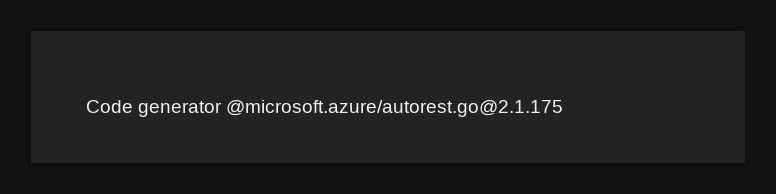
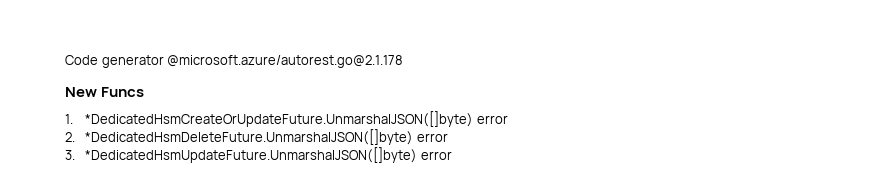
- Code generator @microsoft.azure/autorest.go@2.1.175
+ Code generator @microsoft.azure/autorest.go@2.1.178
+ New Funcs
+ 1. *DedicatedHsmCreateOrUpdateFuture.UnmarshalJSON([]byte) error
+ 2. *DedicatedHsmDeleteFuture.UnmarshalJSON([]byte) error
+ 3. *DedicatedHsmUpdateFuture.UnmarshalJSON([]byte) error

